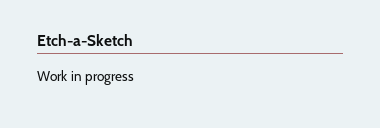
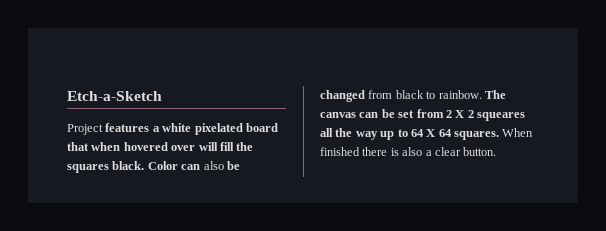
- Work in progress
+ Project features a white pixelated board that when hovered over will fill the squares black. Color can also be changed from black to rainbow. The canvas can be set from 2 X 2 squeares all the way up to 64 X 64 squares. When finished there is also a clear button.

